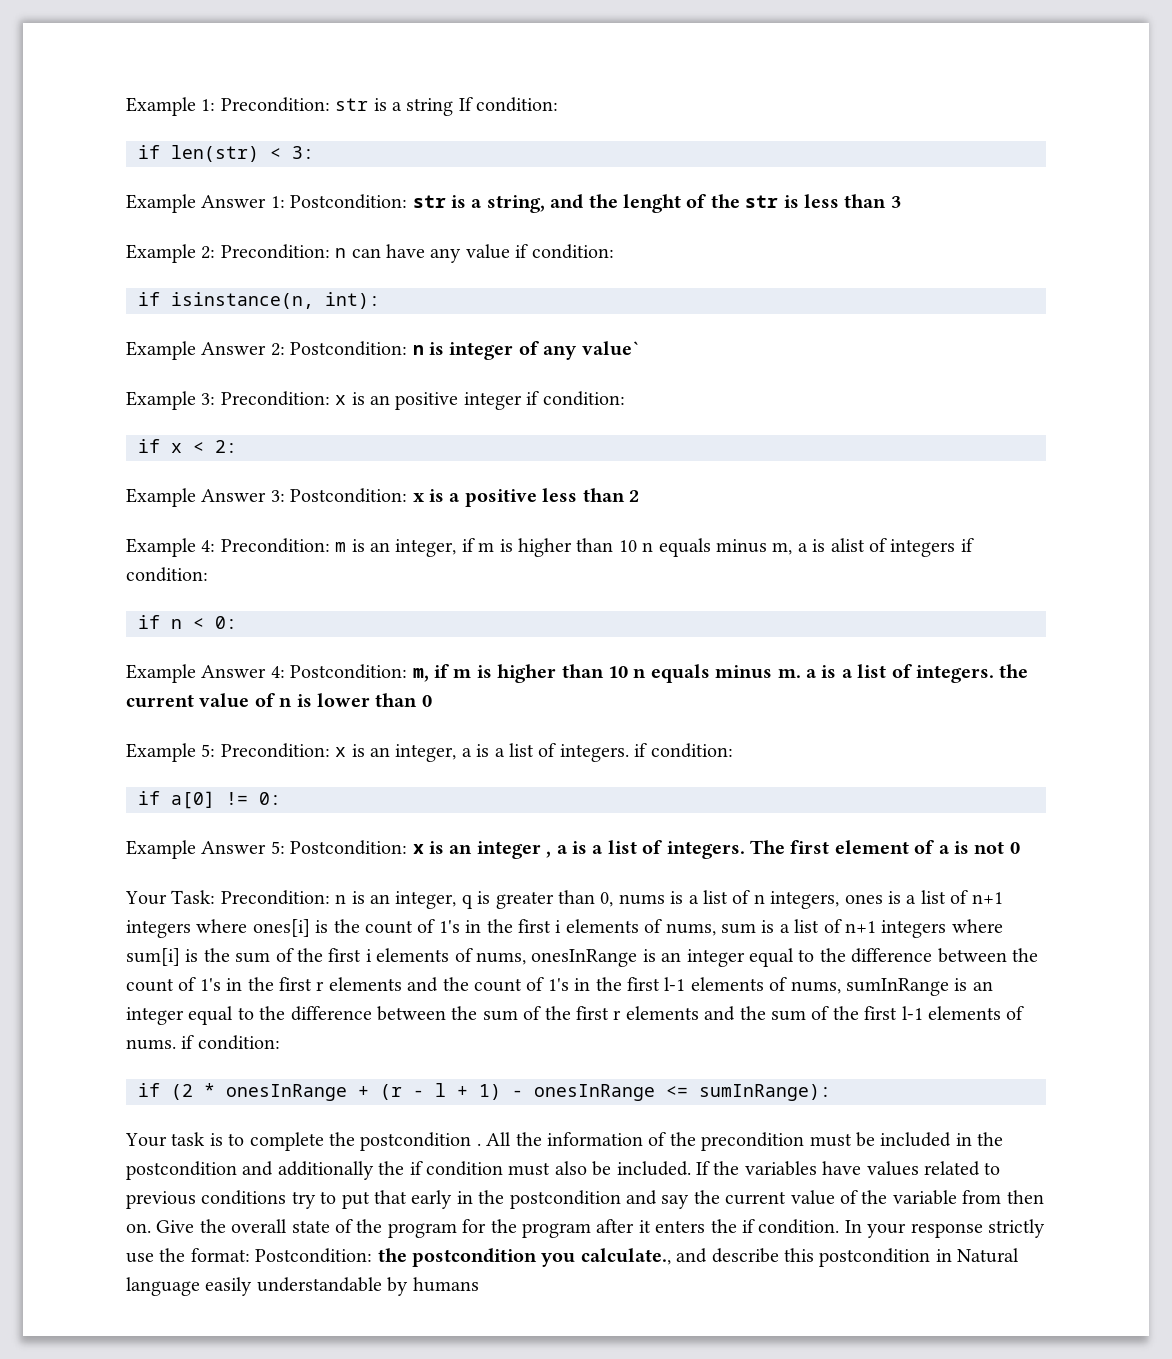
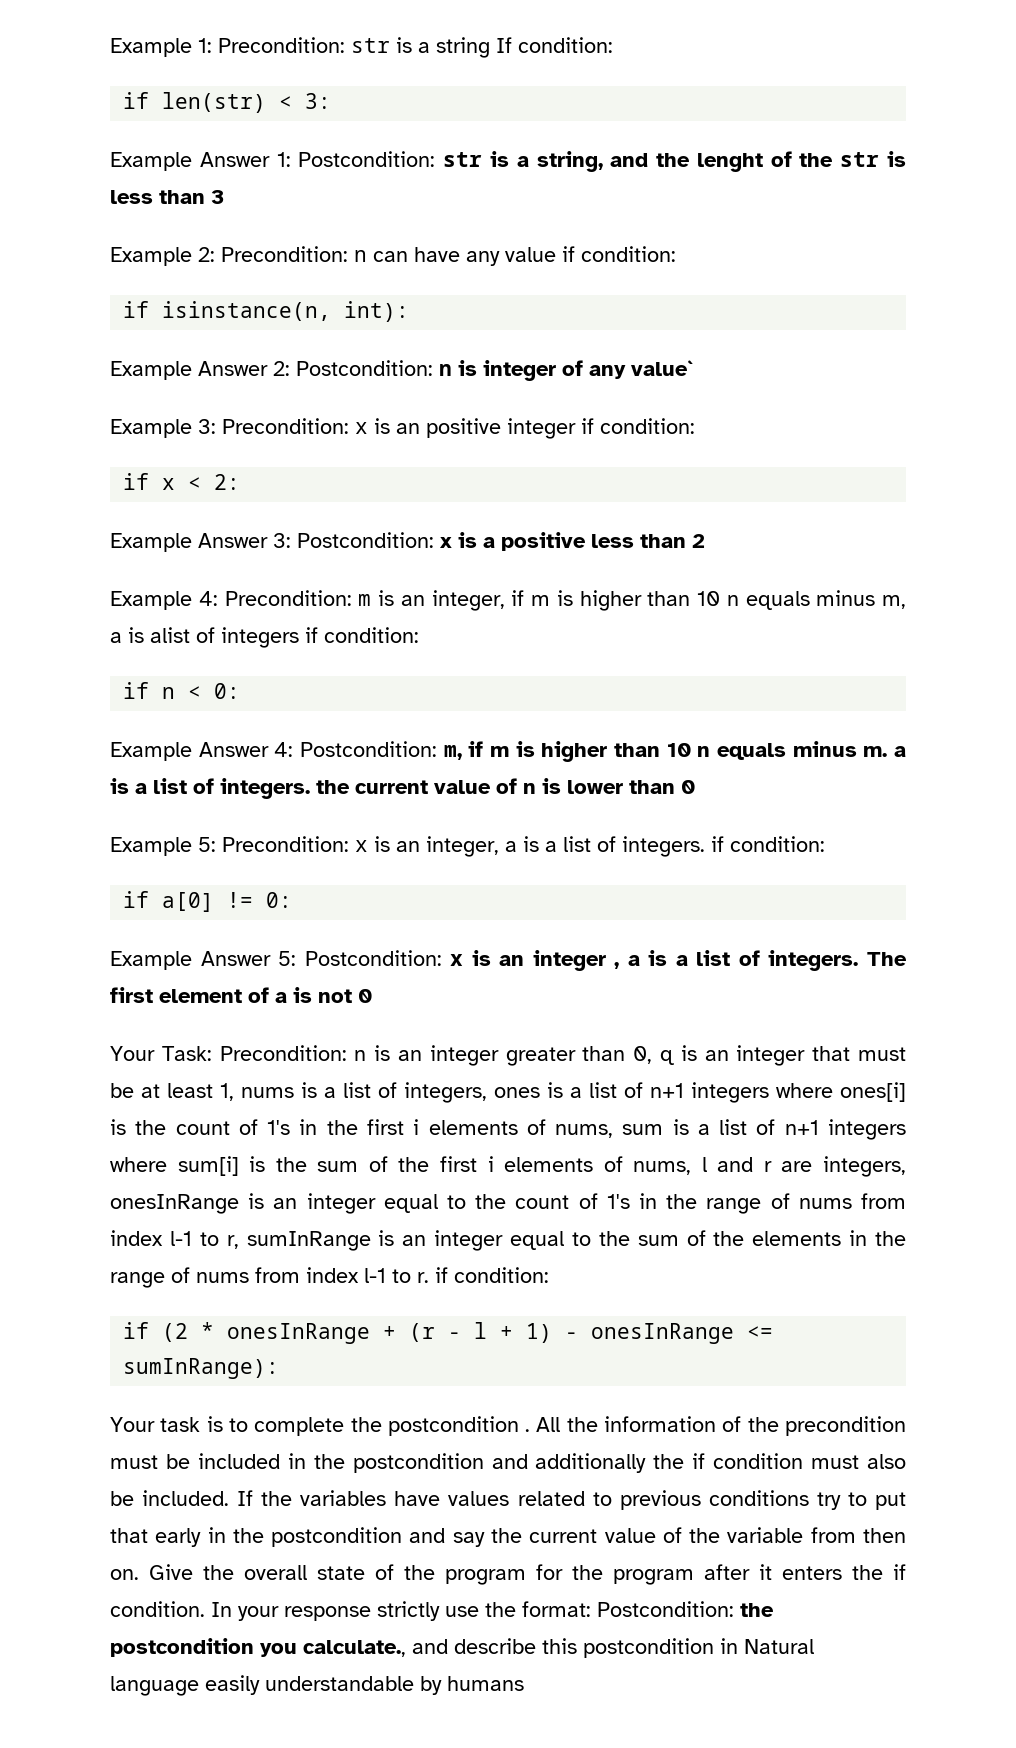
- n is an integer, q is greater than 0, nums is a list of n integers, ones is a list of n+1 integers where ones[i] is the count of 1's in the first i elements of nums, sum is a list of n+1 integers where sum[i] is the sum of the first i elements of nums, onesInRange is an integer equal to the difference between the count of 1's in the first r elements and the count of 1's in the first l-1 elements of nums, sumInRange is an integer equal to the difference between the sum of the first r elements and the sum of the first l-1 elements of nums. if condition:
+ n is an integer greater than 0, q is an integer that must be at least 1, nums is a list of integers, ones is a list of n+1 integers where ones[i] is the count of 1's in the first i elements of nums, sum is a list of n+1 integers where sum[i] is the sum of the first i elements of nums, l and r are integers, onesInRange is an integer equal to the count of 1's in the range of nums from index l-1 to r, sumInRange is an integer equal to the sum of the elements in the range of nums from index l-1 to r. if condition:

